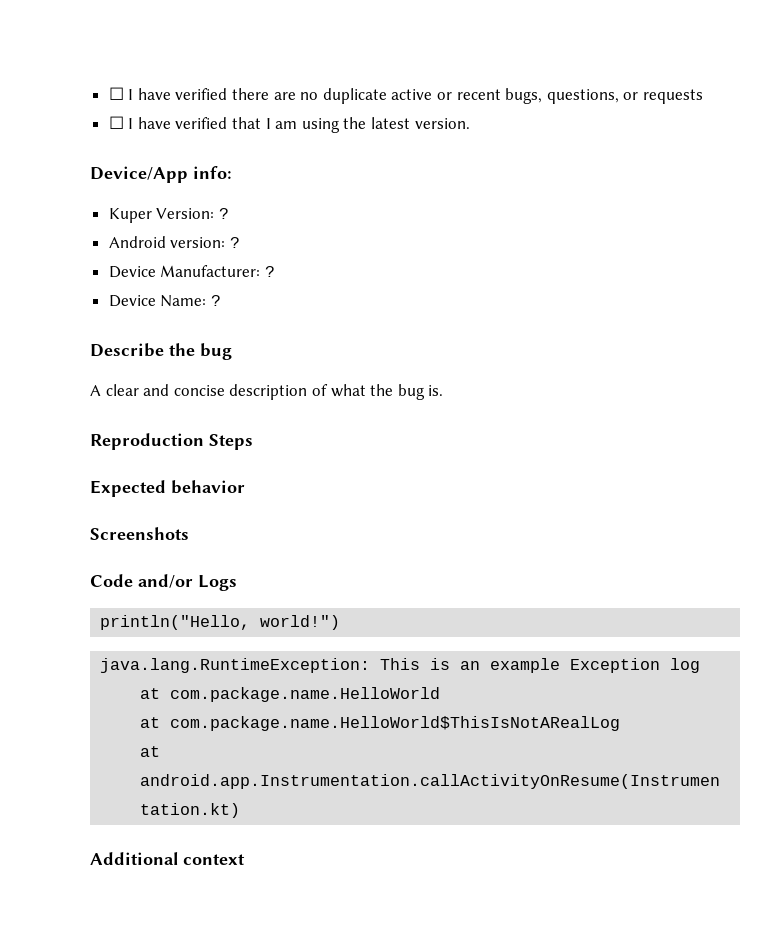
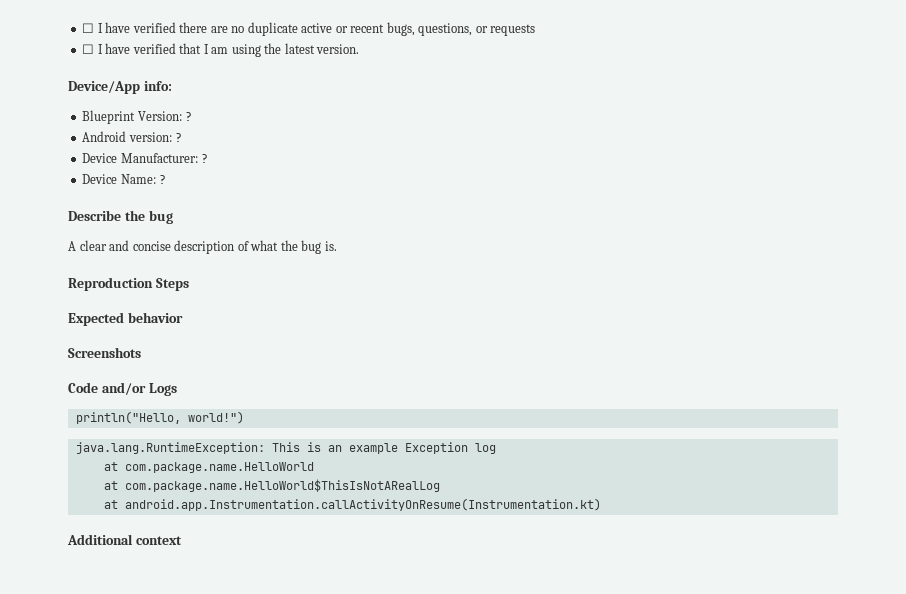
- Kuper Version: ?
+ Blueprint Version: ?

